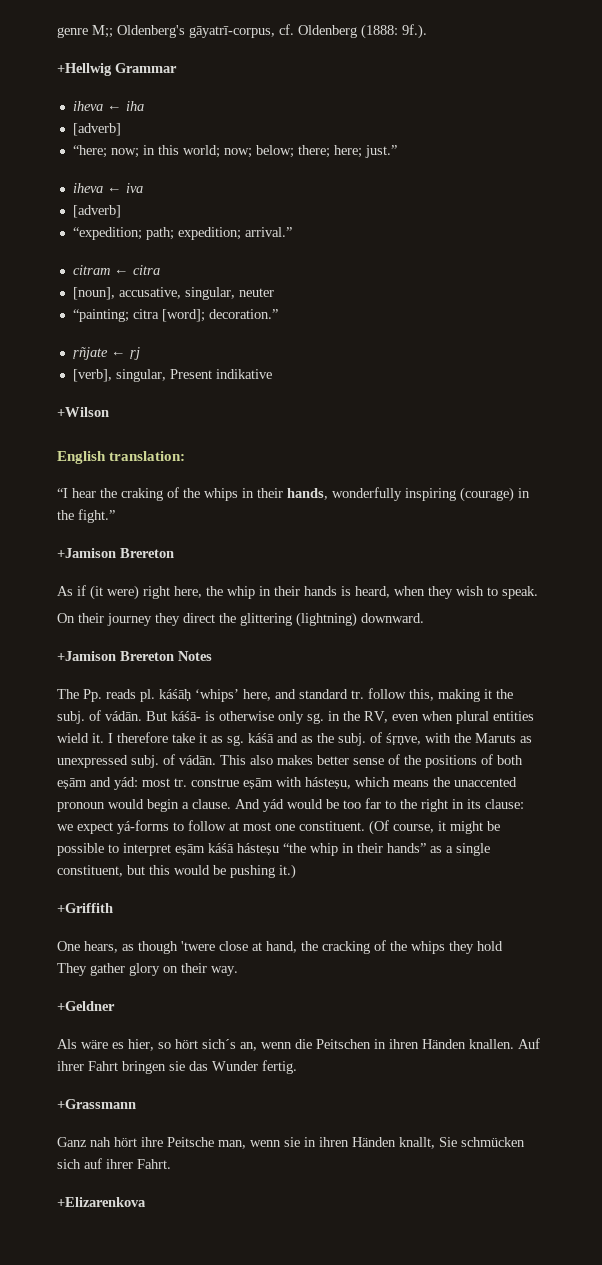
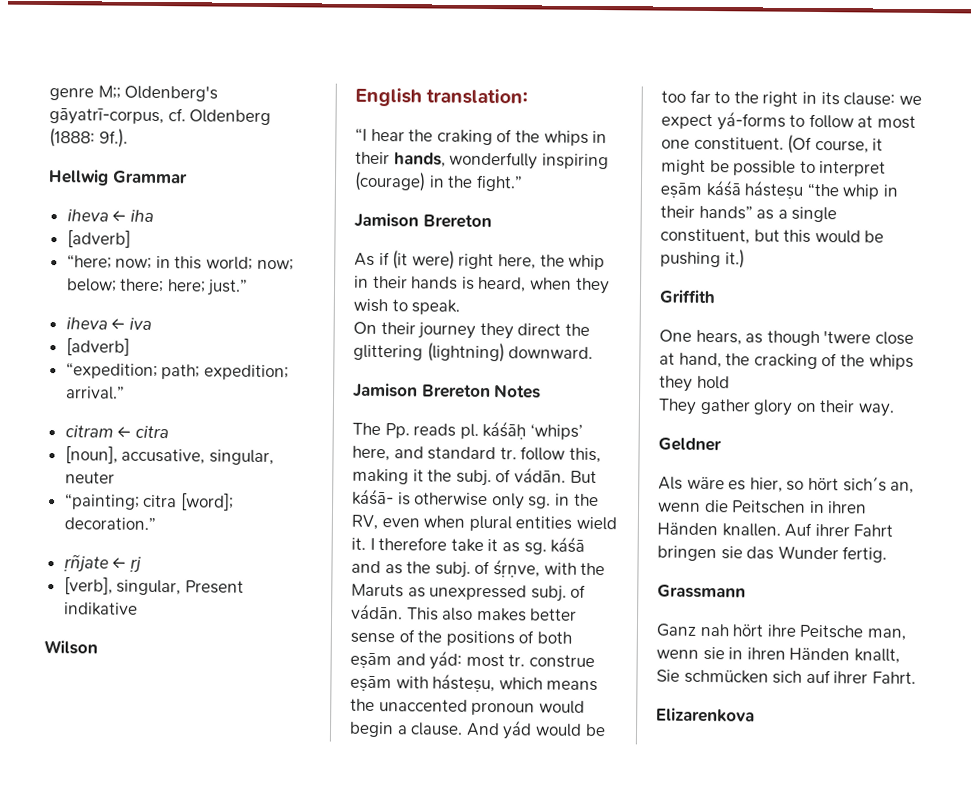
- +Hellwig Grammar
+ Hellwig Grammar
- +Wilson
+ Wilson
  “I hear the craking of the whips in their hands, wonderfully inspiring (courage) in the fight.”
- +Jamison Brereton
+ Jamison Brereton
- +Jamison Brereton Notes
+ Jamison Brereton Notes
- +Griffith
+ Griffith
- +Geldner
+ Geldner
- +Grassmann
+ Grassmann
- +Elizarenkova
+ Elizarenkova

